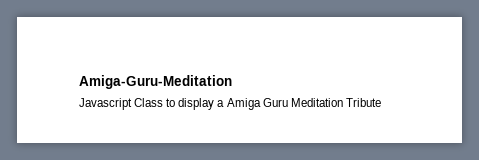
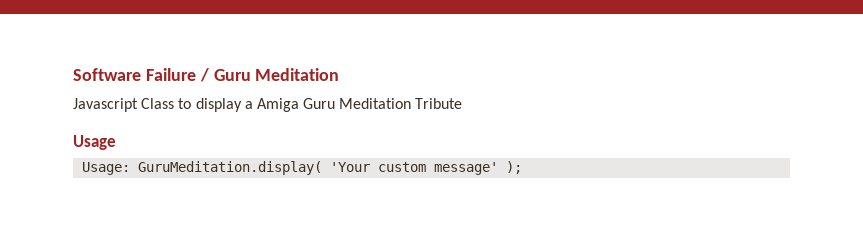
- Amiga-Guru-Meditation
+ Software Failure / Guru Meditation
+ Usage
+ Usage: GuruMeditation.display( 'Your custom message' );

